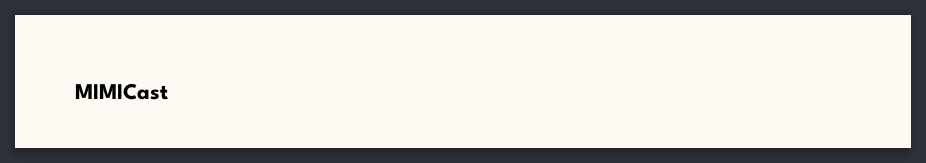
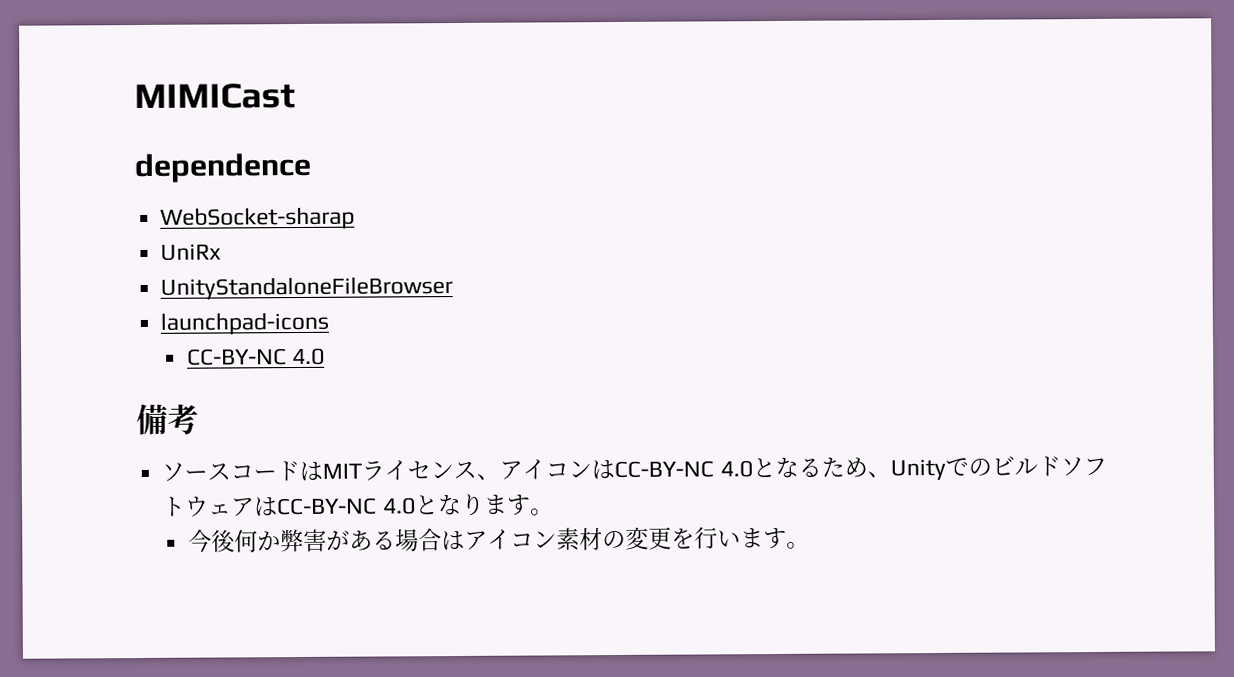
+ dependence
+ WebSocket-sharap
+ UniRx
+ UnityStandaloneFileBrowser
+ launchpad-icons
+ CC-BY-NC 4.0
+ 備考
+ ソースコードはMITライセンス、アイコンはCC-BY-NC 4.0となるため、UnityでのビルドソフトウェアはCC-BY-NC 4.0となります。
+ 今後何か弊害がある場合はアイコン素材の変更を行います。

